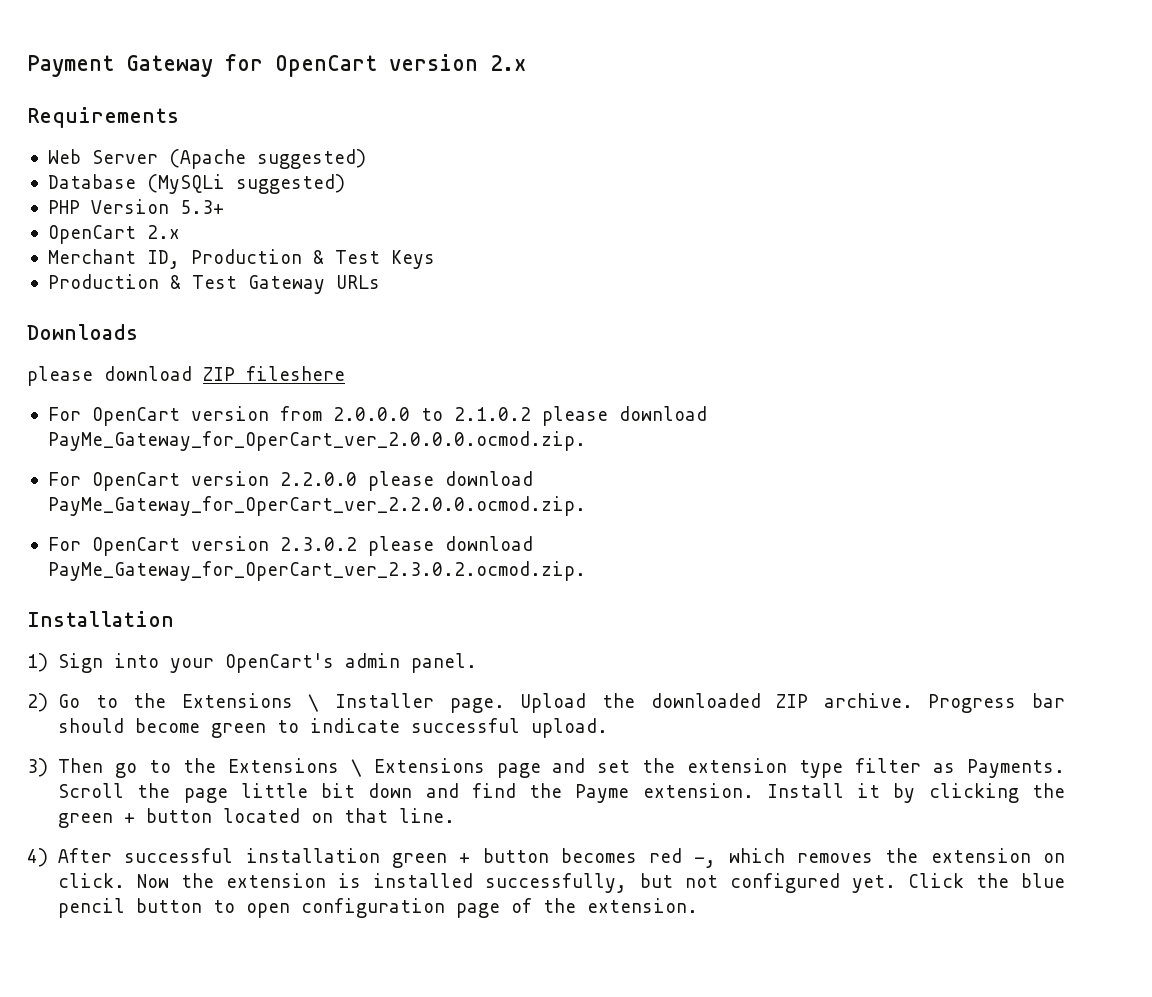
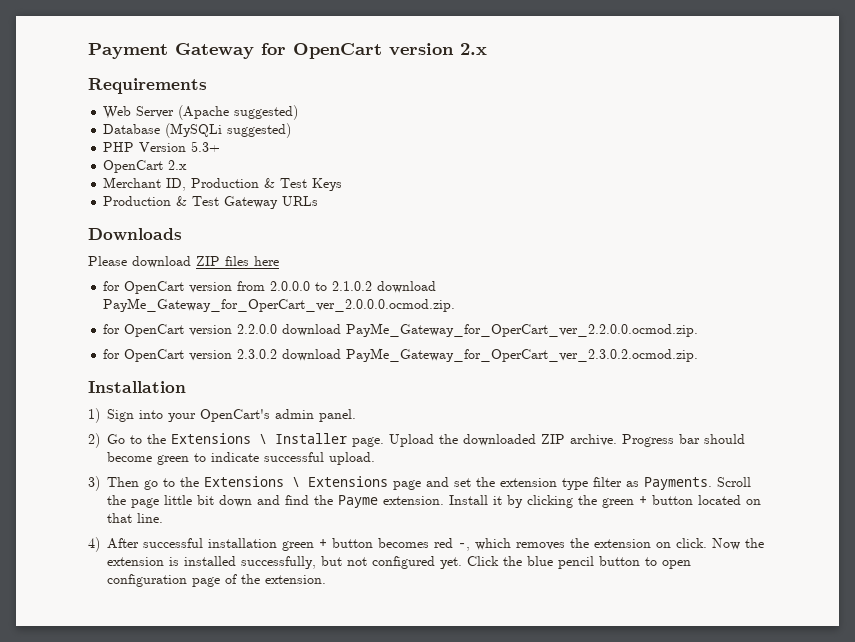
- please download ZIP fileshere
- For OpenCart version from 2.0.0.0 to 2.1.0.2 please download PayMe_Gateway_for_OperCart_ver_2.0.0.0.ocmod.zip.
+ Please download ZIP files here
+ for OpenCart version from 2.0.0.0 to 2.1.0.2 download PayMe_Gateway_for_OperCart_ver_2.0.0.0.ocmod.zip.
- For OpenCart version 2.2.0.0 please download PayMe_Gateway_for_OperCart_ver_2.2.0.0.ocmod.zip.
+ for OpenCart version 2.2.0.0 download PayMe_Gateway_for_OperCart_ver_2.2.0.0.ocmod.zip.
- For OpenCart version 2.3.0.2 please download PayMe_Gateway_for_OperCart_ver_2.3.0.2.ocmod.zip.
+ for OpenCart version 2.3.0.2 download PayMe_Gateway_for_OperCart_ver_2.3.0.2.ocmod.zip.

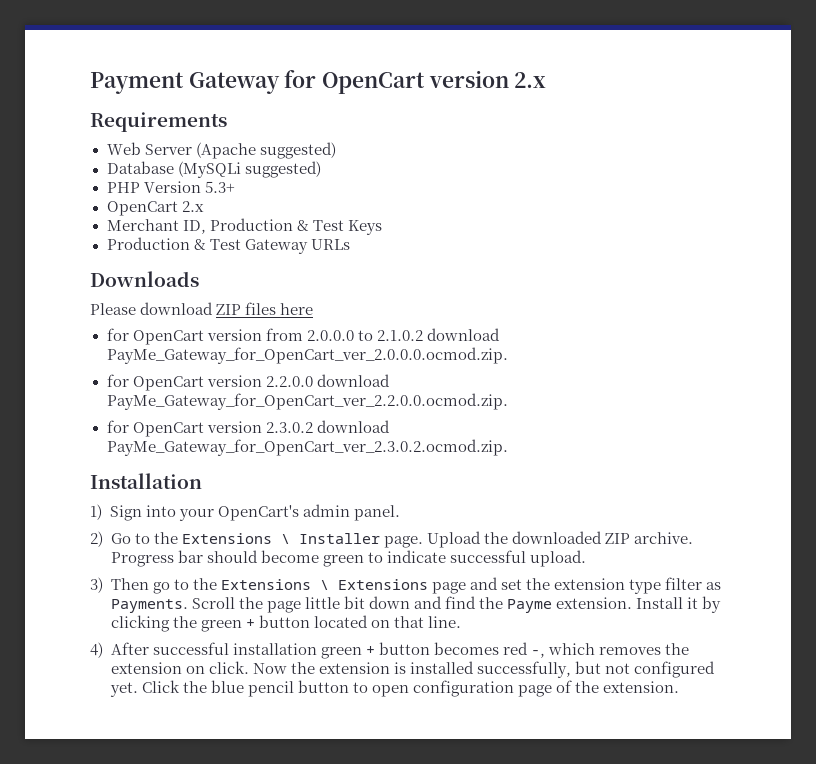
- for OpenCart version from 2.0.0.0 to 2.1.0.2 download PayMe_Gateway_for_OperCart_ver_2.0.0.0.ocmod.zip.
+ for OpenCart version from 2.0.0.0 to 2.1.0.2 download PayMe_Gateway_for_OpenCart_ver_2.0.0.0.ocmod.zip.
- for OpenCart version 2.2.0.0 download PayMe_Gateway_for_OperCart_ver_2.2.0.0.ocmod.zip.
+ for OpenCart version 2.2.0.0 download PayMe_Gateway_for_OpenCart_ver_2.2.0.0.ocmod.zip.
- for OpenCart version 2.3.0.2 download PayMe_Gateway_for_OperCart_ver_2.3.0.2.ocmod.zip.
+ for OpenCart version 2.3.0.2 download PayMe_Gateway_for_OpenCart_ver_2.3.0.2.ocmod.zip.

